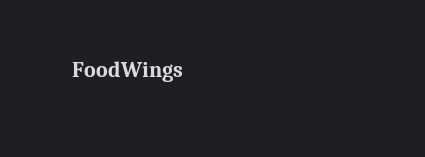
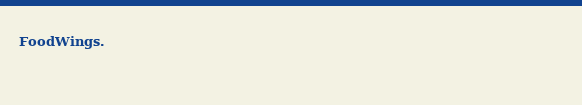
- FoodWings
+ FoodWings.

